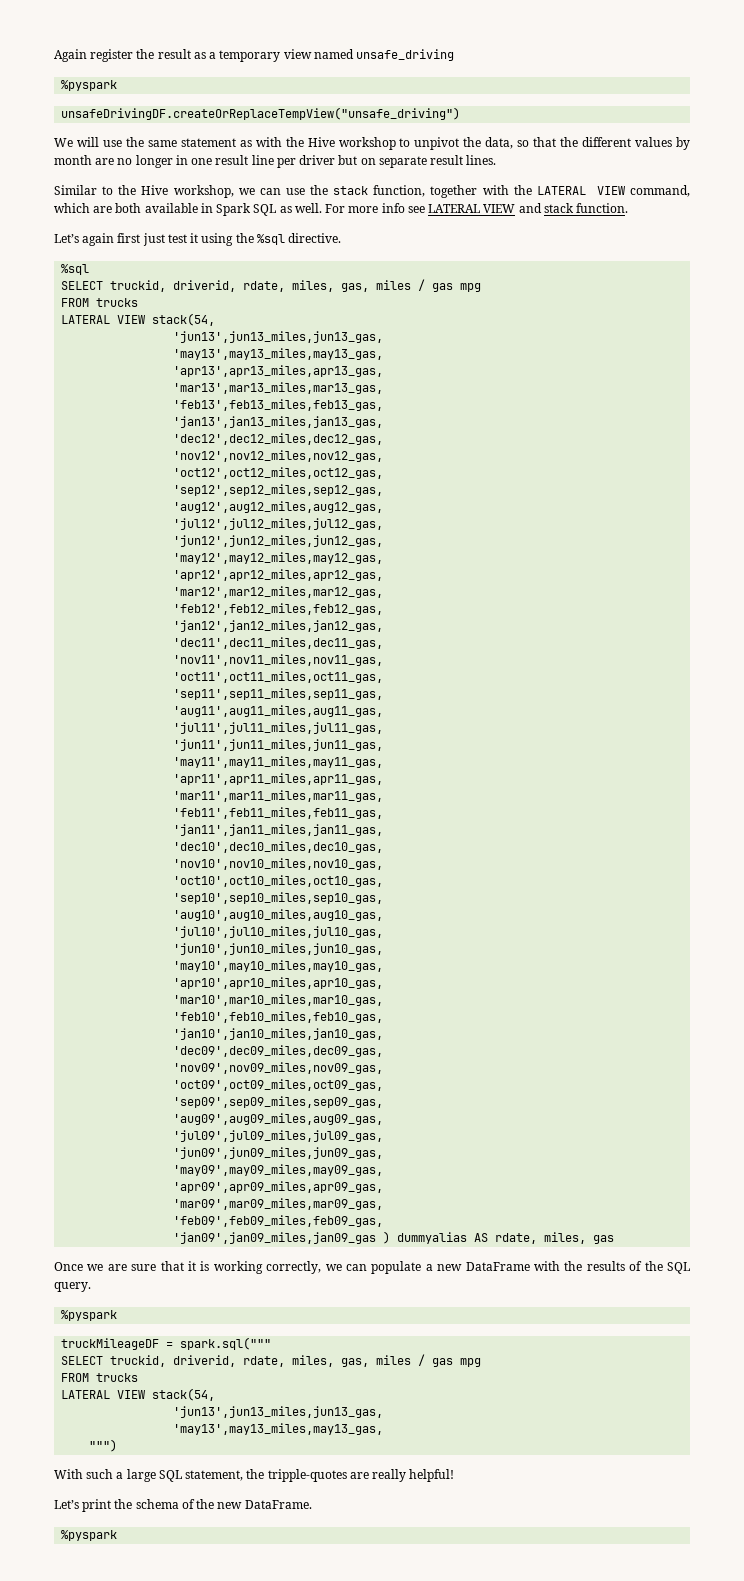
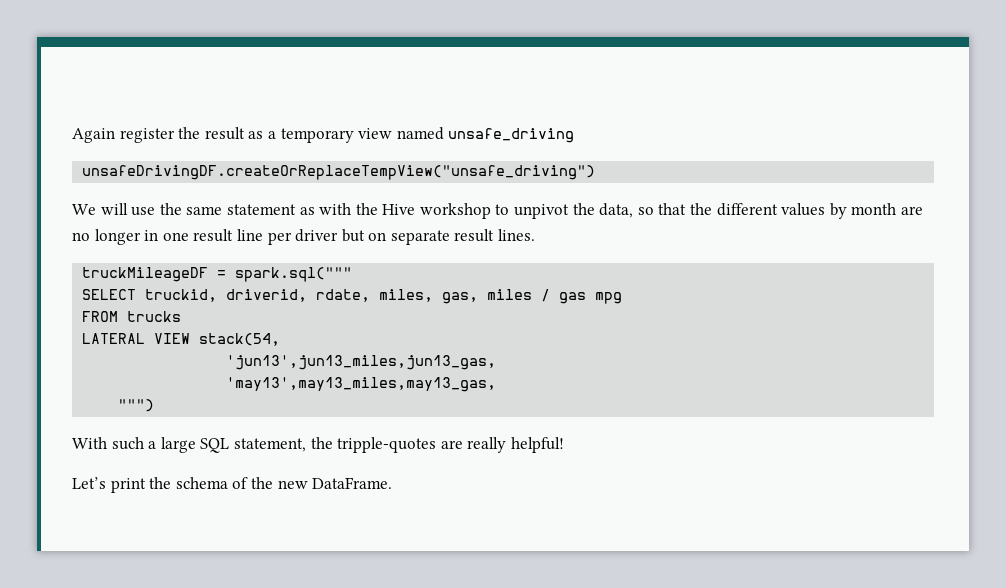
  Again register the result as a temporary view named unsafe_driving
- %pyspark
- Similar to the Hive workshop, we can use the stack function, together with the LATERAL VIEW command, which are both available in Spark SQL as well. For more info see LATERAL VIEW and stack function.
- Let’s again first just test it using the %sql directive.
- %sql
- SELECT truckid, driverid, rdate, miles, gas, miles / gas mpg
- FROM trucks
- LATERAL VIEW stack(54,
- 'jun13',jun13_miles,jun13_gas,
- 'may13',may13_miles,may13_gas,
- 'apr13',apr13_miles,apr13_gas,
- 'mar13',mar13_miles,mar13_gas,
- 'feb13',feb13_miles,feb13_gas,
- 'jan13',jan13_miles,jan13_gas,
- 'dec12',dec12_miles,dec12_gas,
- 'nov12',nov12_miles,nov12_gas,
- 'oct12',oct12_miles,oct12_gas,
- 'sep12',sep12_miles,sep12_gas,
- 'aug12',aug12_miles,aug12_gas,
- 'jul12',jul12_miles,jul12_gas,
- 'jun12',jun12_miles,jun12_gas,
- 'may12',may12_miles,may12_gas,
- 'apr12',apr12_miles,apr12_gas,
- 'mar12',mar12_miles,mar12_gas,
- 'feb12',feb12_miles,feb12_gas,
- 'jan12',jan12_miles,jan12_gas,
- 'dec11',dec11_miles,dec11_gas,
- 'nov11',nov11_miles,nov11_gas,
- 'oct11',oct11_miles,oct11_gas,
- 'sep11',sep11_miles,sep11_gas,
- 'aug11',aug11_miles,aug11_gas,
- 'jul11',jul11_miles,jul11_gas,
- 'jun11',jun11_miles,jun11_gas,
- 'may11',may11_miles,may11_gas,
- 'apr11',apr11_miles,apr11_gas,
- 'mar11',mar11_miles,mar11_gas,
- 'feb11',feb11_miles,feb11_gas,
- 'jan11',jan11_miles,jan11_gas,
- 'dec10',dec10_miles,dec10_gas,
- 'nov10',nov10_miles,nov10_gas,
- 'oct10',oct10_miles,oct10_gas,
- 'sep10',sep10_miles,sep10_gas,
- 'aug10',aug10_miles,aug10_gas,
- 'jul10',jul10_miles,jul10_gas,
- 'jun10',jun10_miles,jun10_gas,
- 'may10',may10_miles,may10_gas,
- 'apr10',apr10_miles,apr10_gas,
- 'mar10',mar10_miles,mar10_gas,
- 'feb10',feb10_miles,feb10_gas,
- 'jan10',jan10_miles,jan10_gas,
- 'dec09',dec09_miles,dec09_gas,
- 'nov09',nov09_miles,nov09_gas,
- 'oct09',oct09_miles,oct09_gas,
- 'sep09',sep09_miles,sep09_gas,
- 'aug09',aug09_miles,aug09_gas,
- 'jul09',jul09_miles,jul09_gas,
- 'jun09',jun09_miles,jun09_gas,
- 'may09',may09_miles,may09_gas,
- 'apr09',apr09_miles,apr09_gas,
- 'mar09',mar09_miles,mar09_gas,
- 'feb09',feb09_miles,feb09_gas,
- 'jan09',jan09_miles,jan09_gas ) dummyalias AS rdate, miles, gas
- Once we are sure that it is working correctly, we can populate a new DataFrame with the results of the SQL query.
- %pyspark
  Let’s print the schema of the new DataFrame.
- %pyspark

